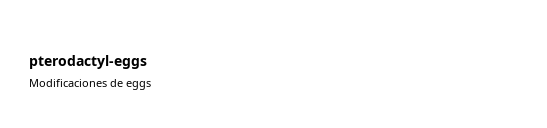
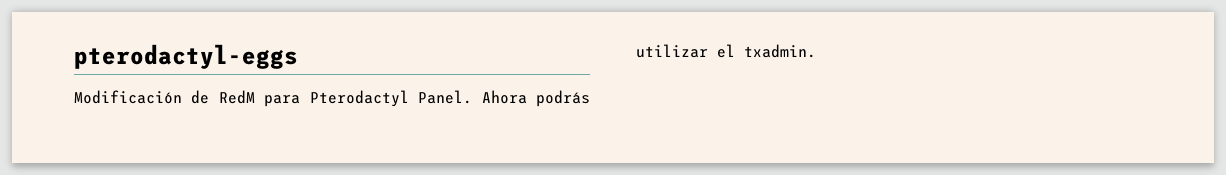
- Modificaciones de eggs
+ Modificación de RedM para Pterodactyl Panel. Ahora podrás utilizar el txadmin.

